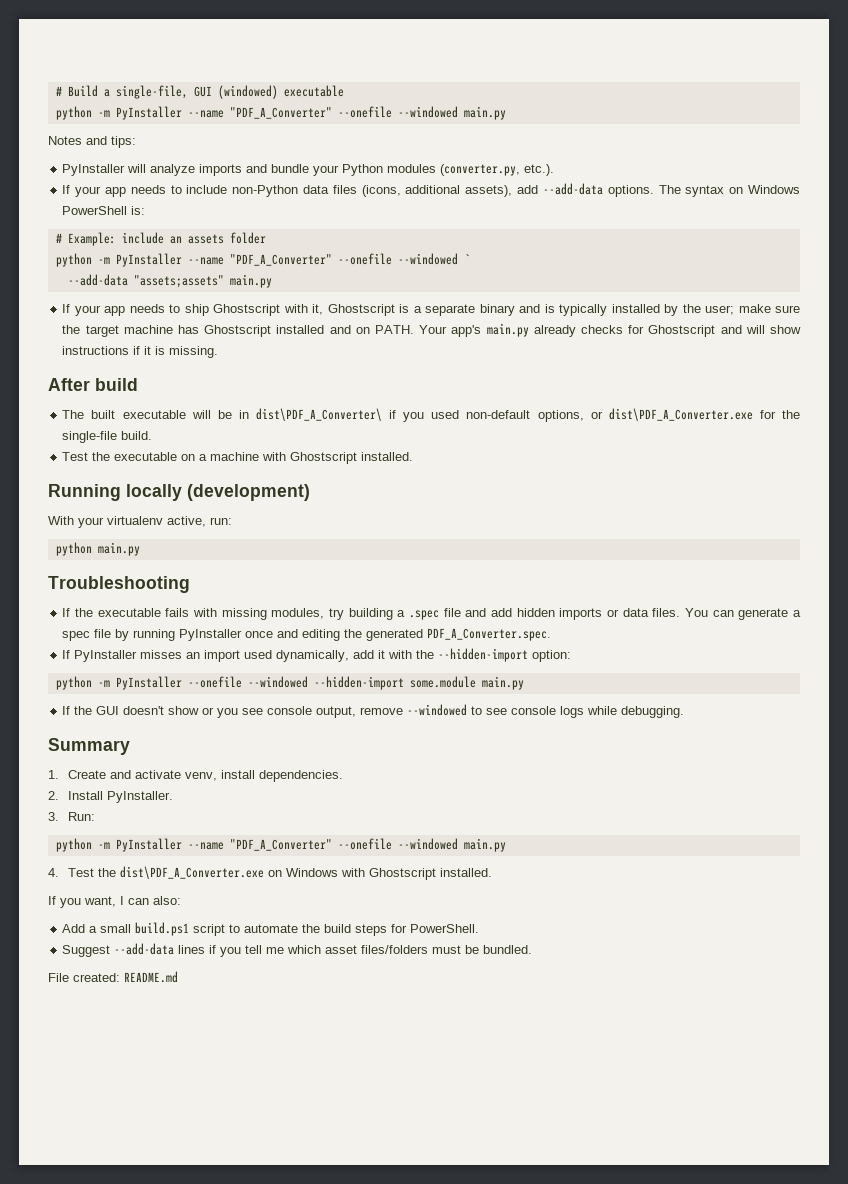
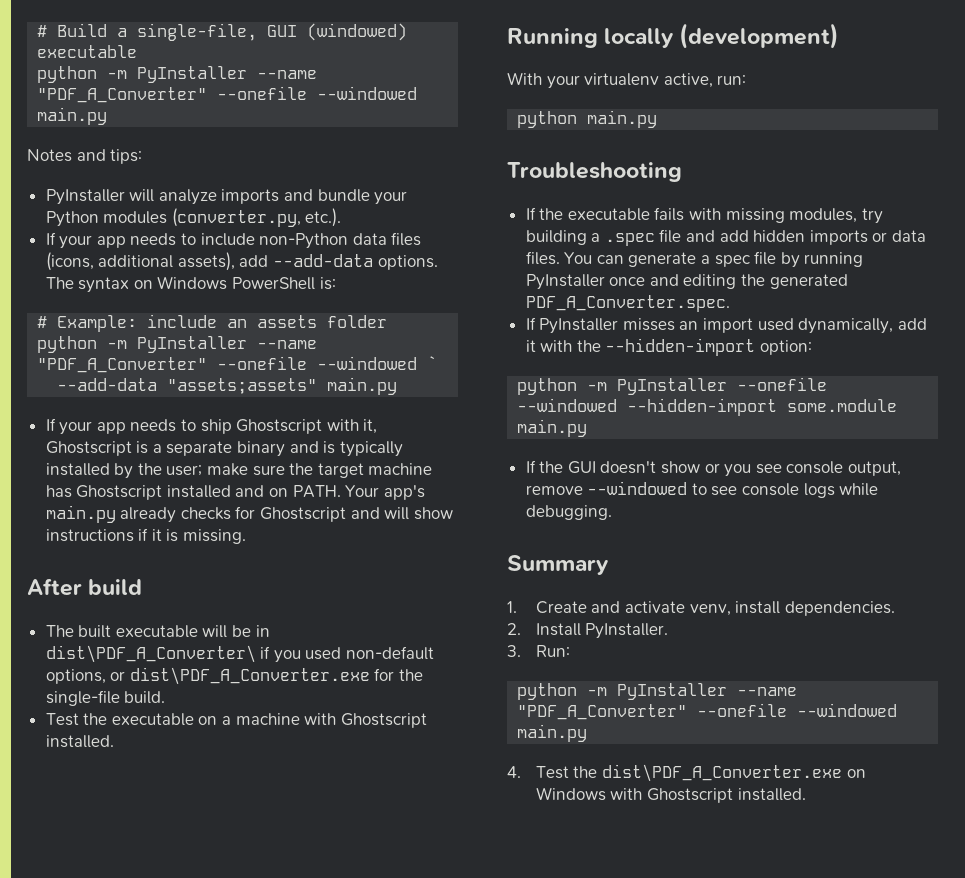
- If you want, I can also:
- Add a small build.ps1 script to automate the build steps for PowerShell.
- Suggest --add-data lines if you tell me which asset files/folders must be bundled.
- File created: README.md

